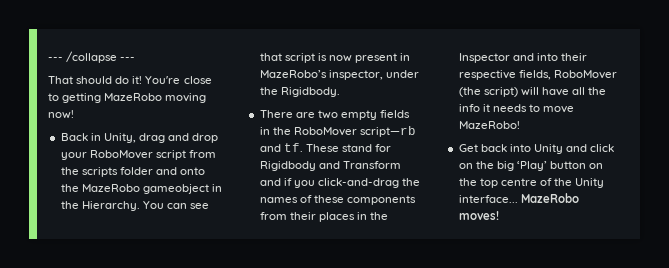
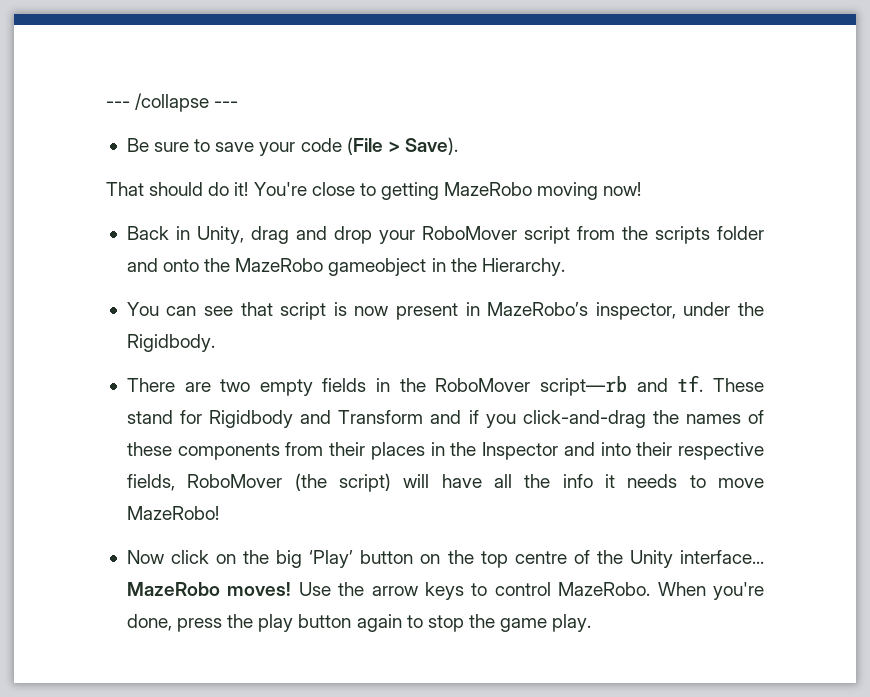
+ Be sure to save your code (File > Save).
- Back in Unity, drag and drop your RoboMover script from the scripts folder and onto the MazeRobo gameobject in the Hierarchy. You can see that script is now present in MazeRobo’s inspector, under the Rigidbody.
+ Back in Unity, drag and drop your RoboMover script from the scripts folder and onto the MazeRobo gameobject in the Hierarchy.
+ You can see that script is now present in MazeRobo’s inspector, under the Rigidbody.
- Get back into Unity and click on the big ‘Play’ button on the top centre of the Unity interface...
+ Now click on the big ‘Play’ button on the top centre of the Unity interface...
+ Use the arrow keys to control MazeRobo. When you're done, press the play button again to stop the game play.

